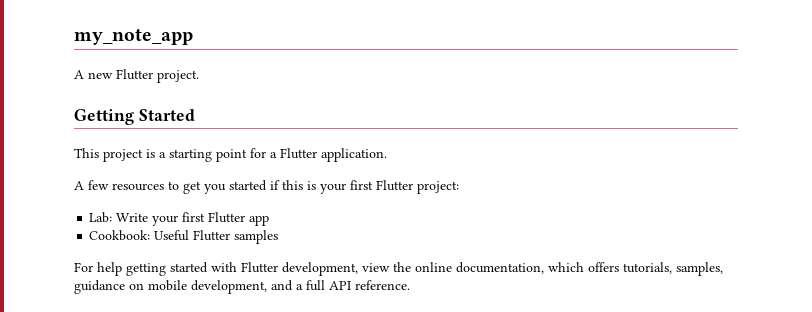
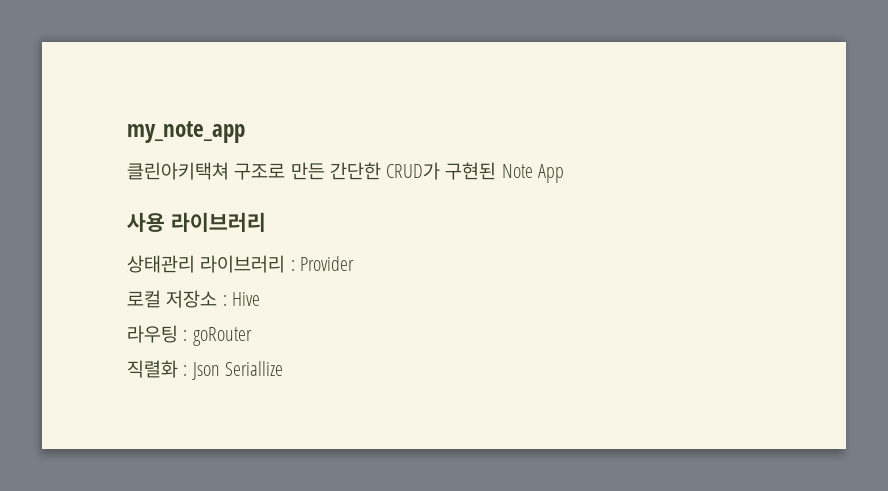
- A new Flutter project.
- Getting Started
- This project is a starting point for a Flutter application.
- A few resources to get you started if this is your first Flutter project:
- Lab: Write your first Flutter app
- Cookbook: Useful Flutter samples
- For help getting started with Flutter development, view the online documentation, which offers tutorials, samples, guidance on mobile development, and a full API reference.
+ 클린아키택쳐 구조로 만든 간단한 CRUD가 구현된 Note App
+ 사용 라이브러리
+ 상태관리 라이브러리 : Provider
+ 로컬 저장소 : Hive
+ 라우팅 : goRouter
+ 직렬화 : Json Seriallize

